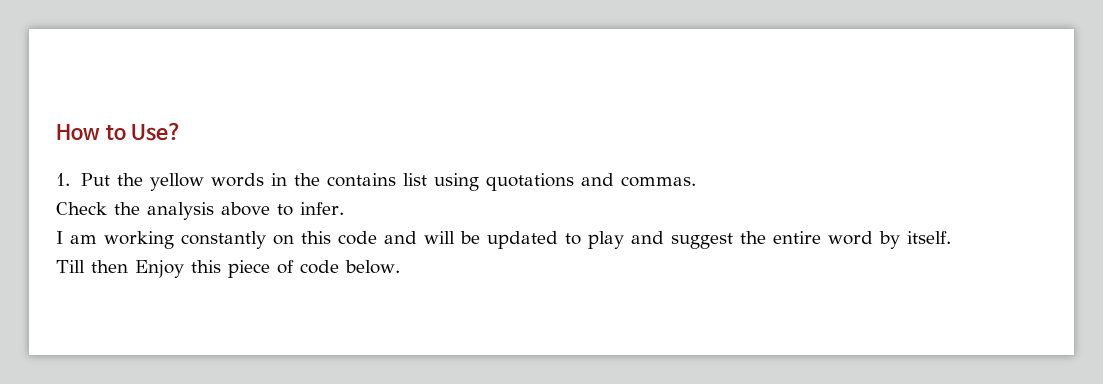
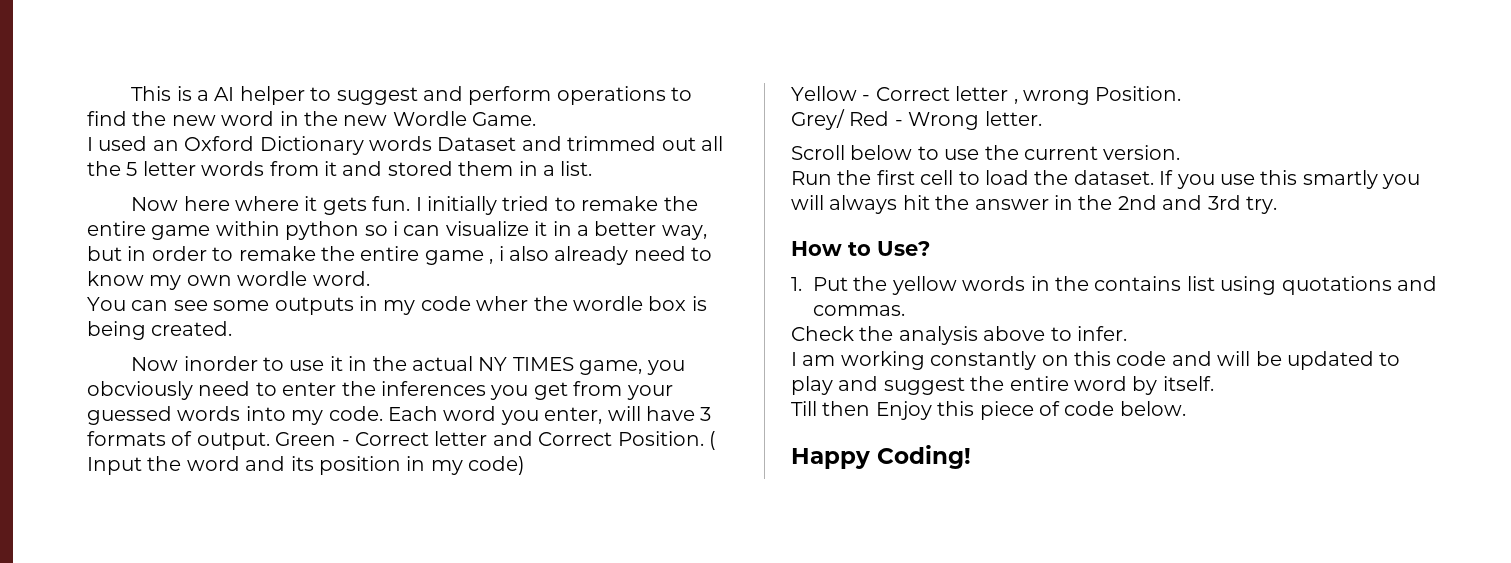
+ This is a AI helper to suggest and perform operations to find the new word in the new Wordle Game.
+ I used an Oxford Dictionary words Dataset and trimmed out all the 5 letter words from it and stored them in a list.
+ Now here where it gets fun. I initially tried to remake the entire game within python so i can visualize it in a better way, but in order to remake the entire game , i also already need to know my own wordle word.
+ You can see some outputs in my code wher the wordle box is being created.
+ Now inorder to use it in the actual NY TIMES game, you obcviously need to enter the inferences you get from your guessed words into my code. Each word you enter, will have 3 formats of output. Green - Correct letter and Correct Position. ( Input the word and its position in my code)
+ Yellow - Correct letter , wrong Position.
+ Grey/ Red - Wrong letter.
+ Scroll below to use the current version.
+ Run the first cell to load the dataset. If you use this smartly you will always hit the answer in the 2nd and 3rd try.
+ Happy Coding!

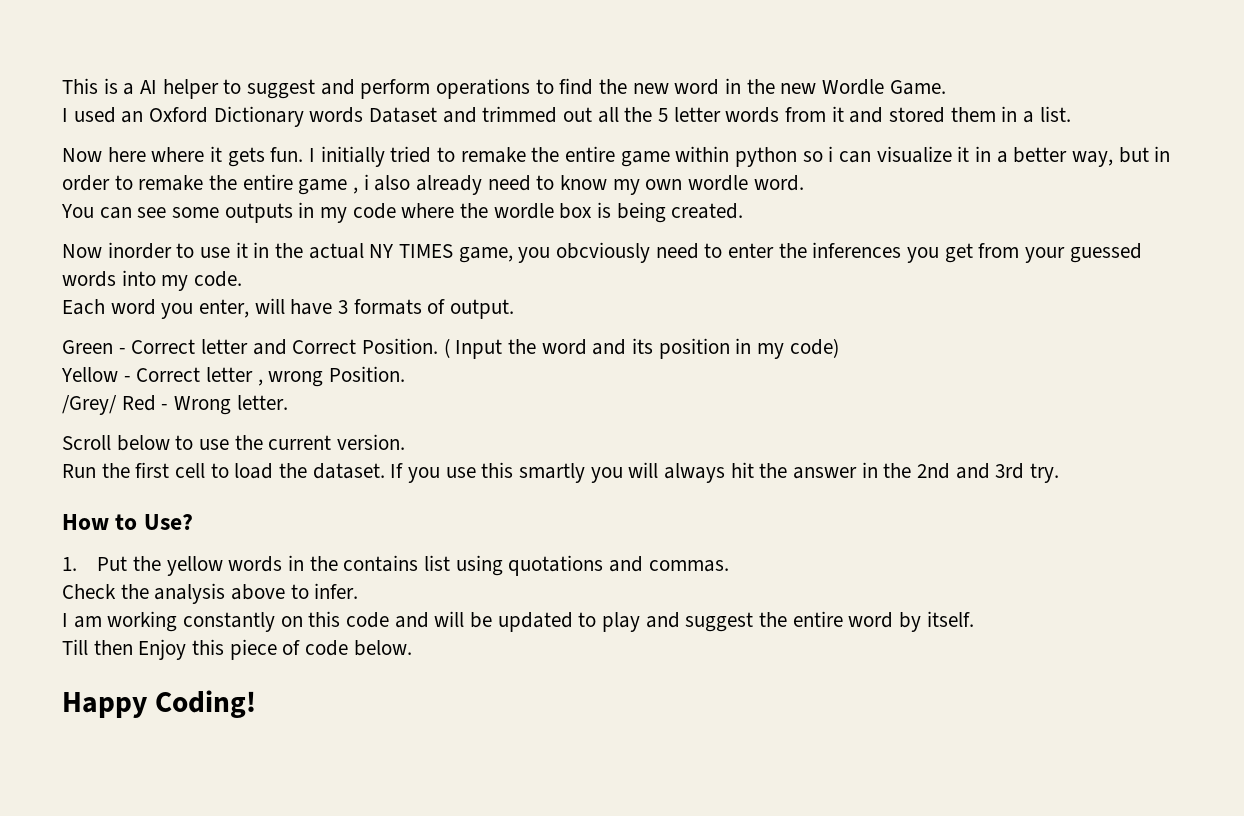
- You can see some outputs in my code wher the wordle box is being created.
+ You can see some outputs in my code where the wordle box is being created.
- Now inorder to use it in the actual NY TIMES game, you obcviously need to enter the inferences you get from your guessed words into my code. Each word you enter, will have 3 formats of output. Green - Correct letter and Correct Position.
+ Now inorder to use it in the actual NY TIMES game, you obcviously need to enter the inferences you get from your guessed words into my code.
+ Each word you enter, will have 3 formats of output.
+ Green - Correct letter and Correct Position.
- Grey/ Red - Wrong letter.
+ /Grey/ Red - Wrong letter.

